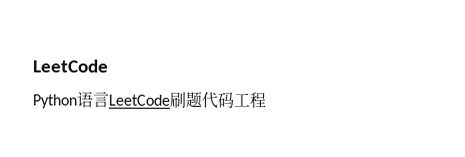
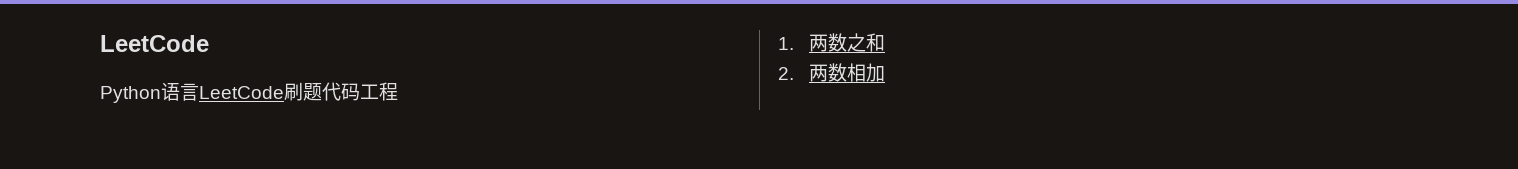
+ 1.两数之和
+ 2.两数相加

